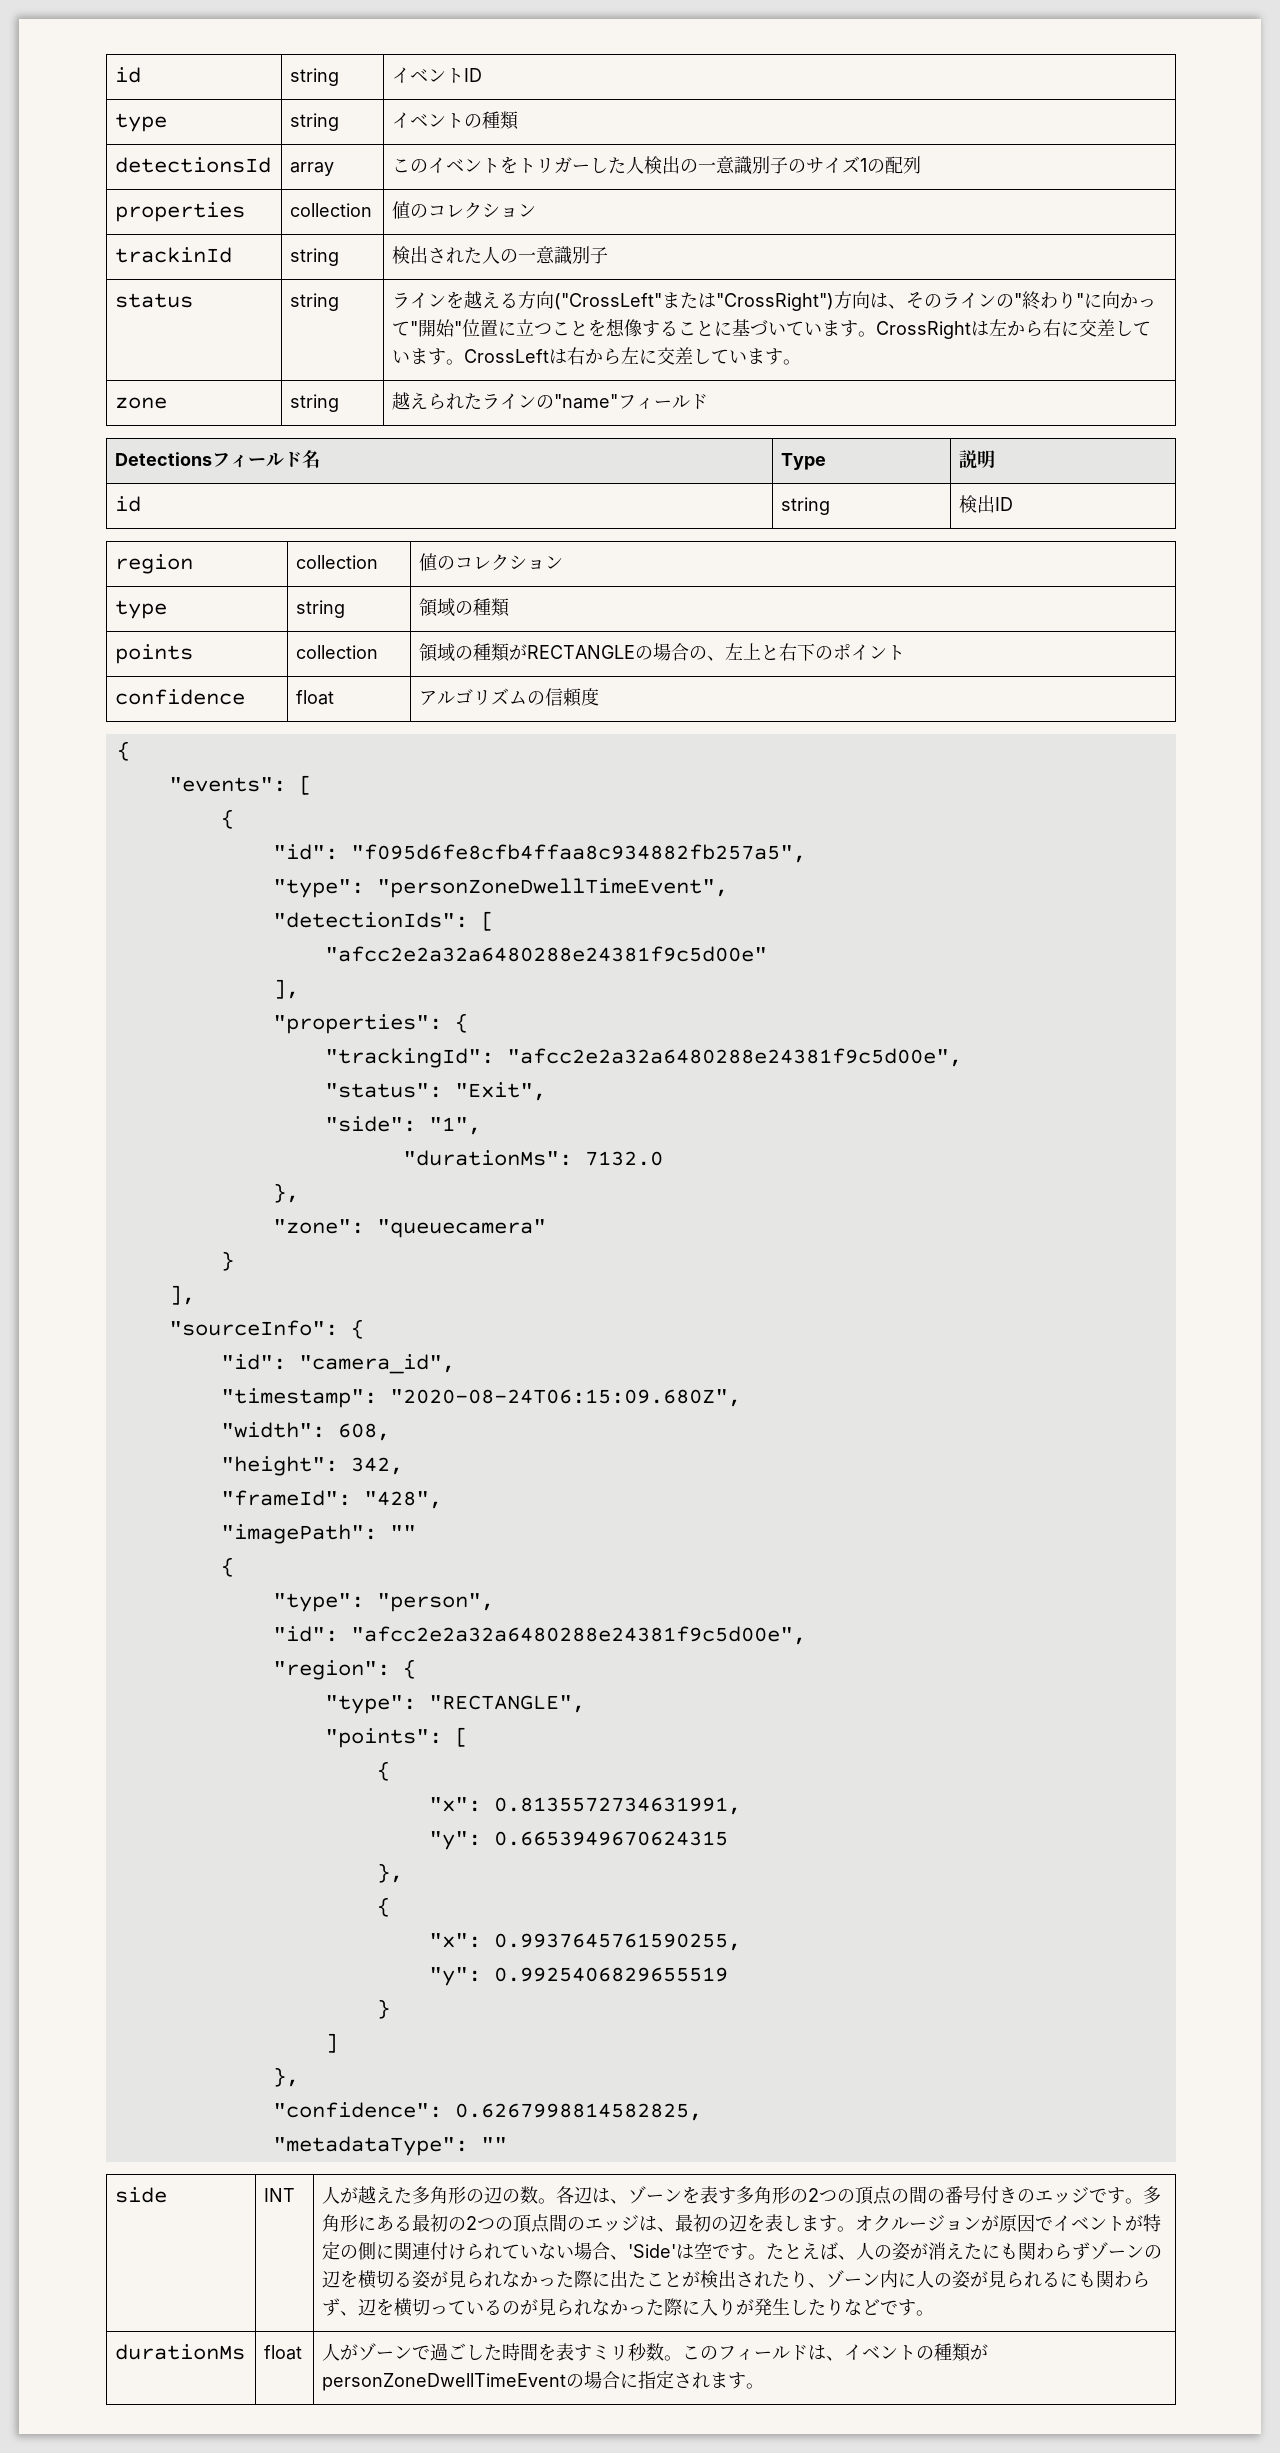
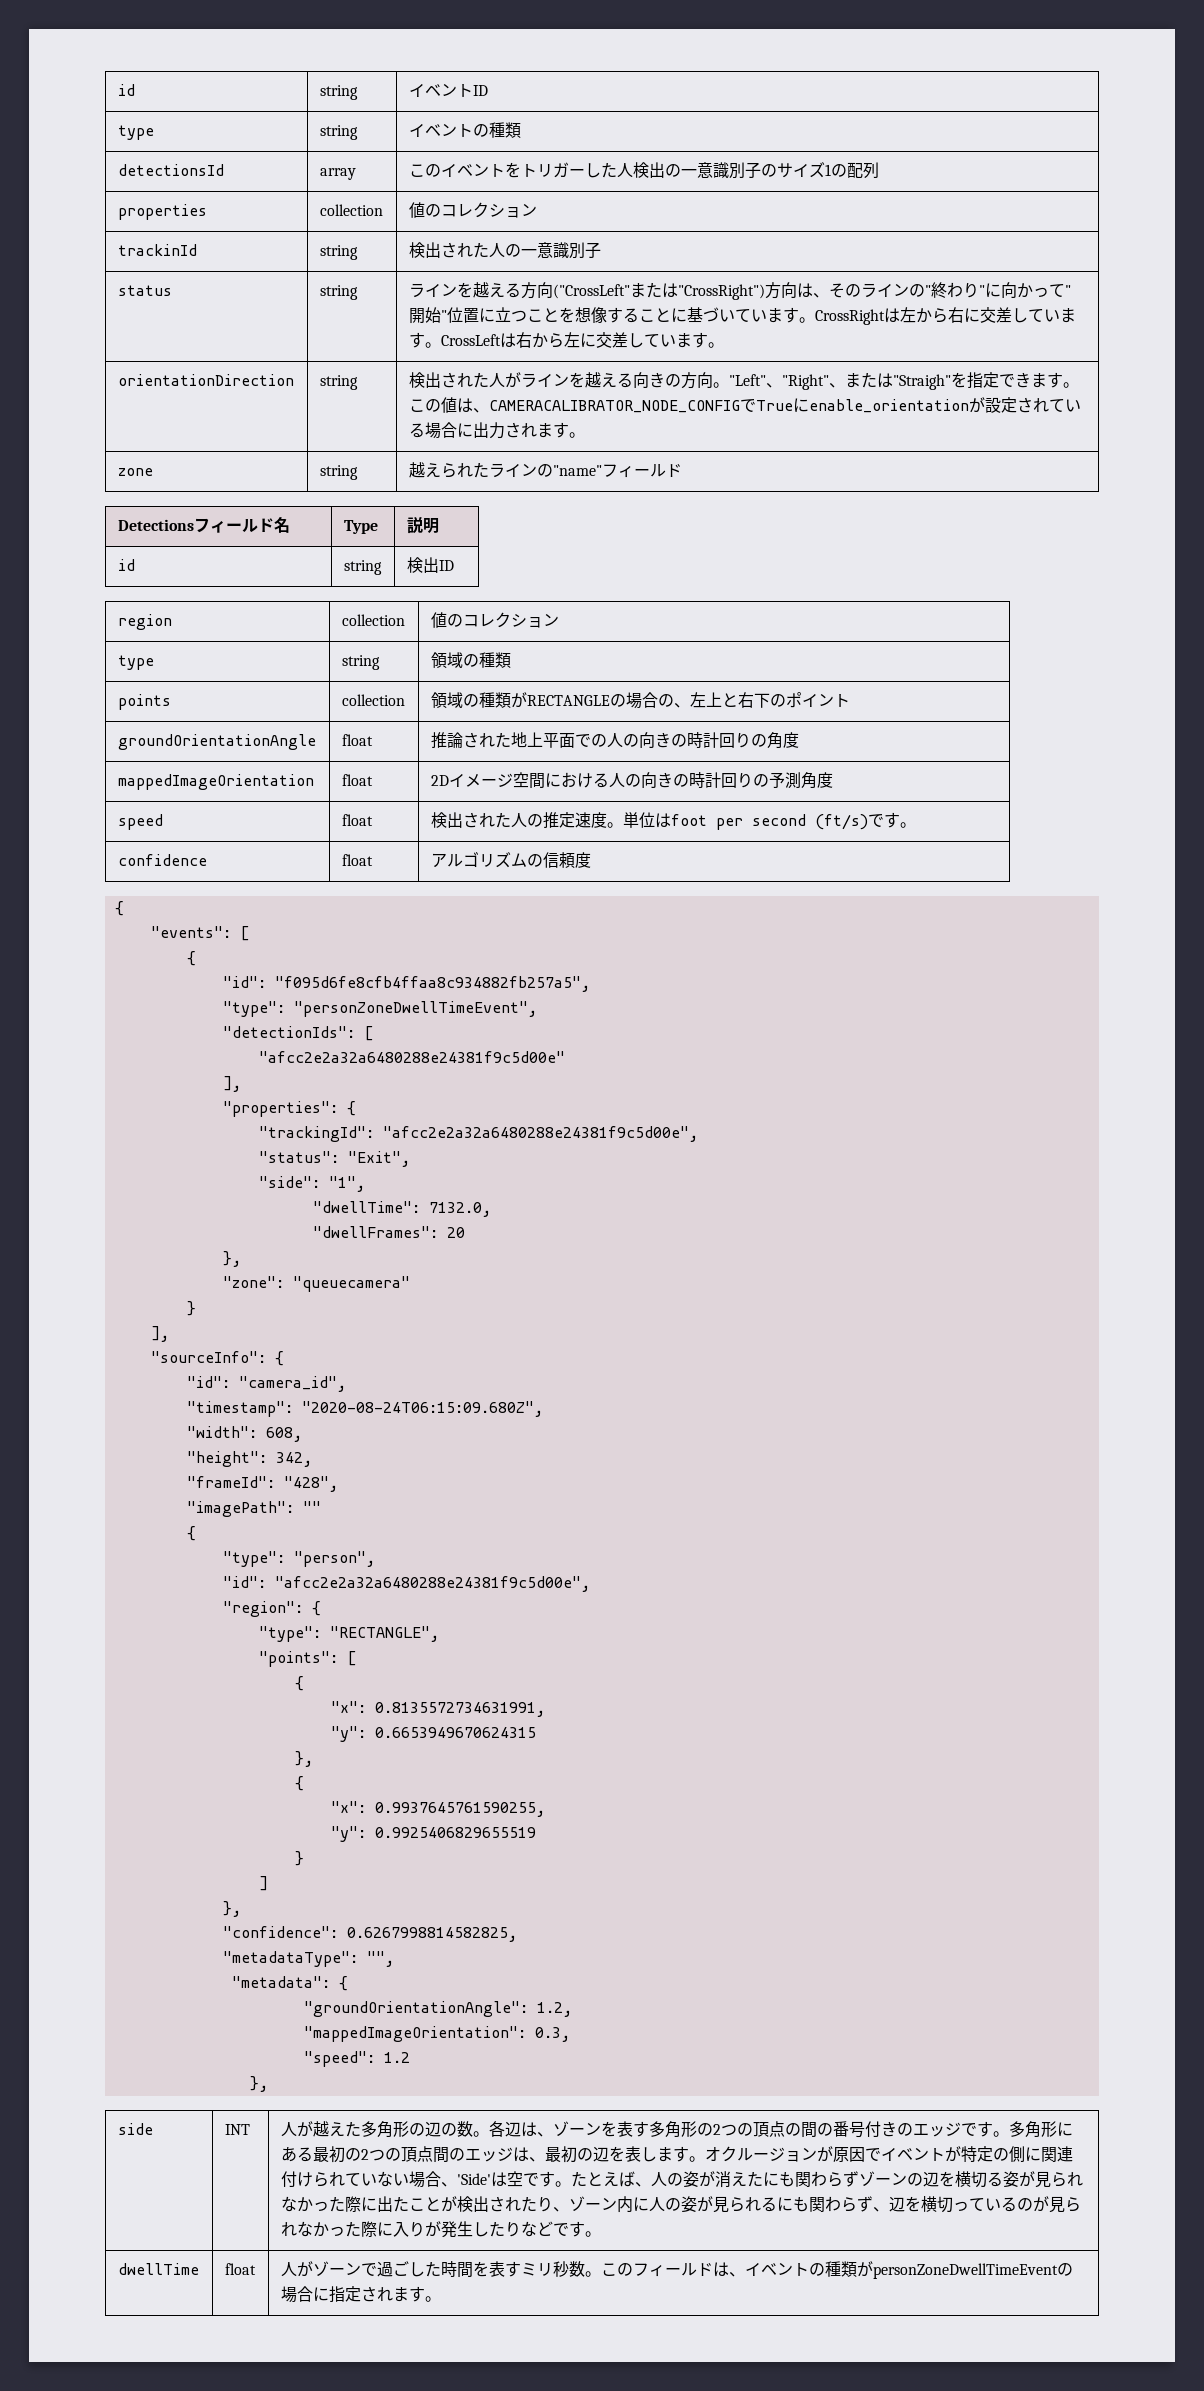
+ orientationDirection | string | 検出された人がラインを越える向きの方向。"Left"、"Right"、または"Straigh"を指定できます。この値は、CAMERACALIBRATOR_NODE_CONFIGでTrueにenable_orientationが設定されている場合に出力されます。
+ groundOrientationAngle | float | 推論された地上平面での人の向きの時計回りの角度
+ mappedImageOrientation | float | 2Dイメージ空間における人の向きの時計回りの予測角度
+ speed | float | 検出された人の推定速度。単位はfoot per second (ft/s)です。
- "durationMs": 7132.0
+ "dwellTime": 7132.0,
+ "dwellFrames": 20
- "metadataType": ""
+ "metadataType": "",
+ "metadata": {
+ "groundOrientationAngle": 1.2,
+ "mappedImageOrientation": 0.3,
+ "speed": 1.2
+ },
- durationMs | float | 人がゾーンで過ごした時間を表すミリ秒数。このフィールドは、イベントの種類がpersonZoneDwellTimeEventの場合に指定されます。
+ dwellTime | float | 人がゾーンで過ごした時間を表すミリ秒数。このフィールドは、イベントの種類がpersonZoneDwellTimeEventの場合に指定されます。

